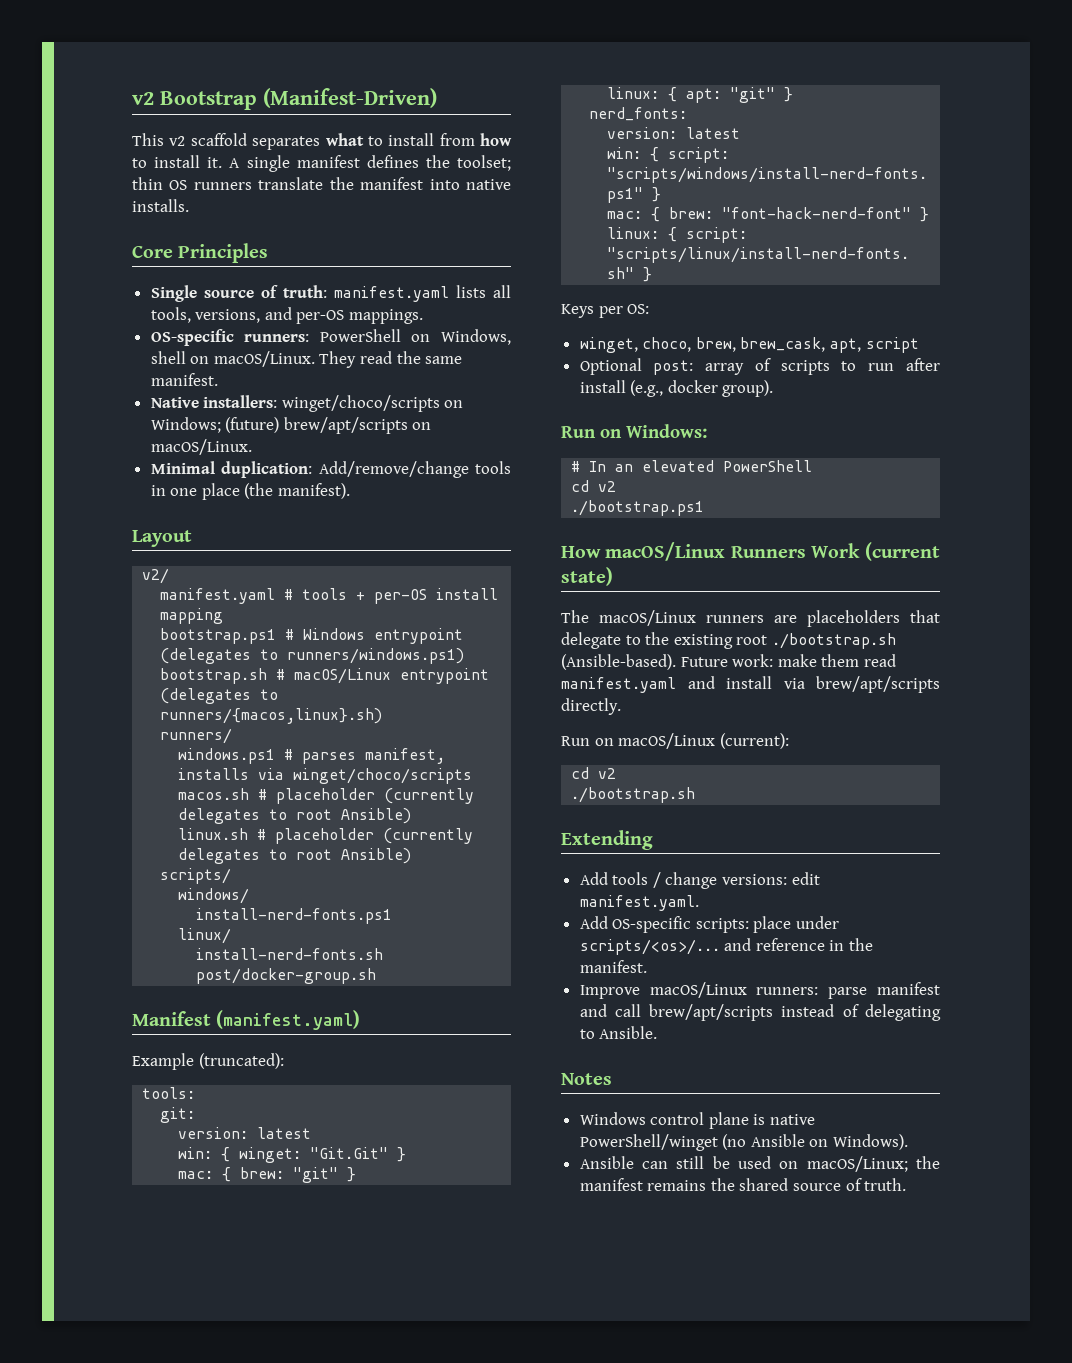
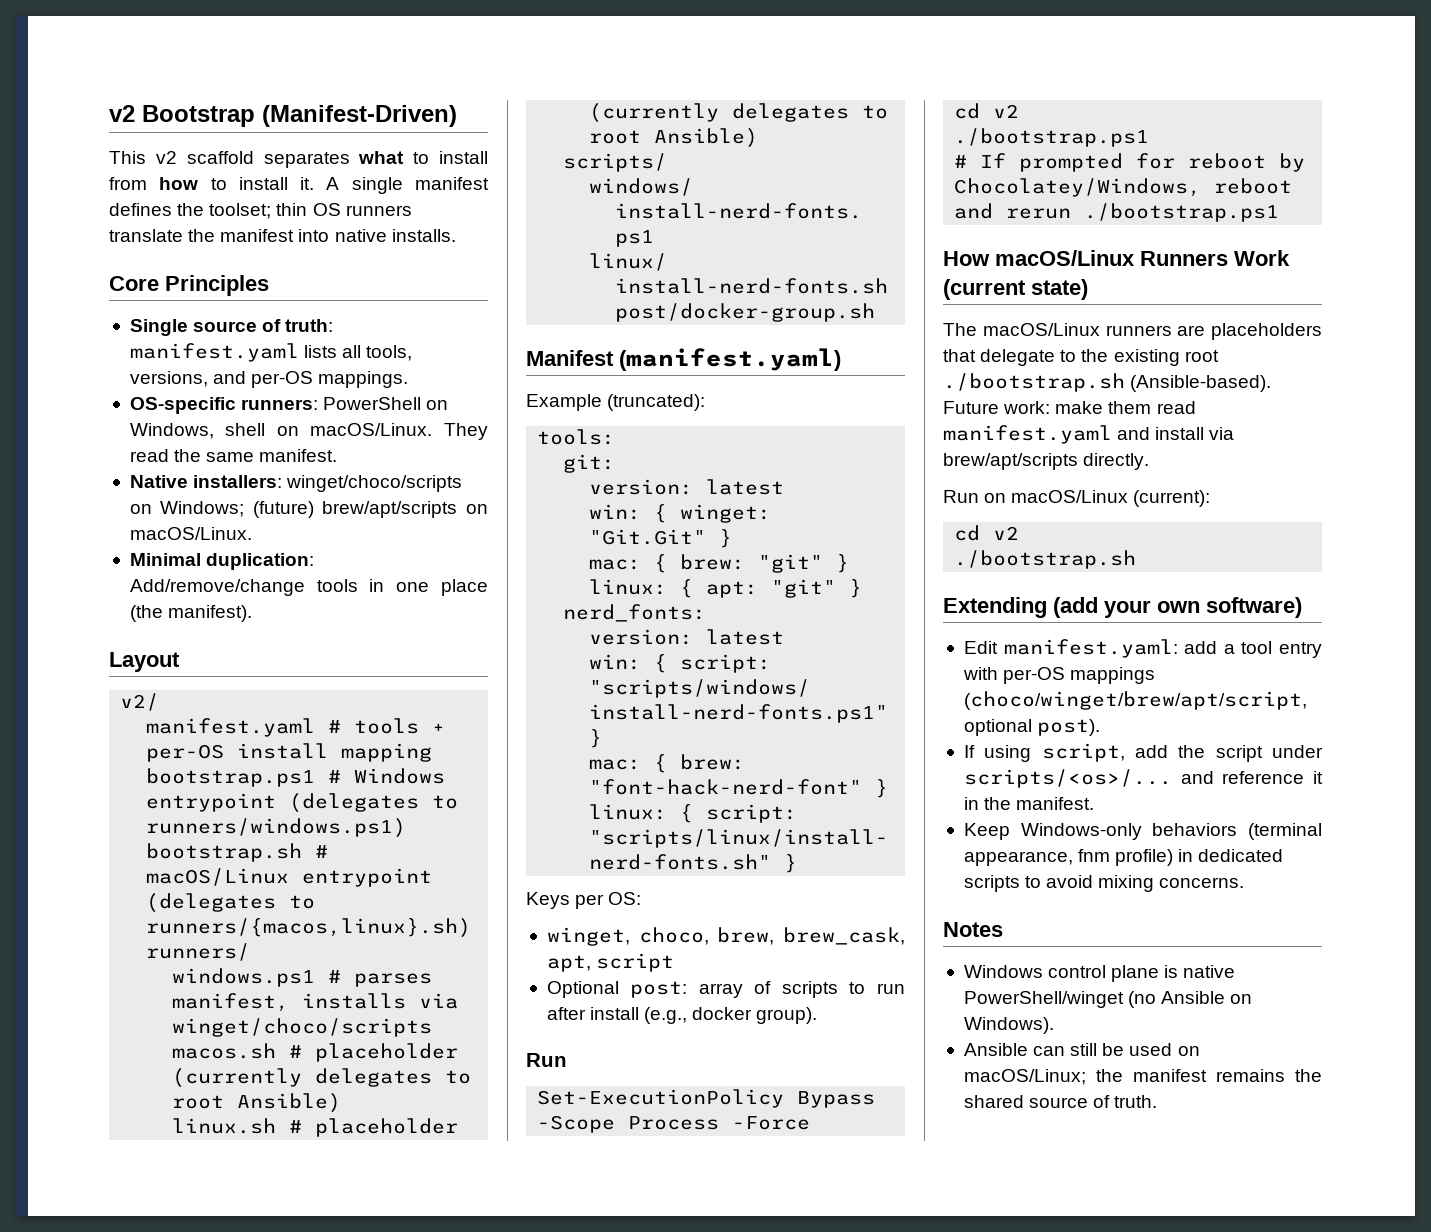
  Optional post: array of scripts to run after install (e.g., docker group).
- Run on Windows:
- # In an elevated PowerShell
+ Run
+ Set-ExecutionPolicy Bypass -Scope Process -Force
  cd v2
  ./bootstrap.ps1
+ # If prompted for reboot by Chocolatey/Windows, reboot and rerun ./bootstrap.ps1
- Extending
- Add tools / change versions: edit manifest.yaml.
- Add OS-specific scripts: place under scripts/<os>/... and reference in the manifest.
+ Extending (add your own software)
+ Edit manifest.yaml: add a tool entry with per-OS mappings (choco/winget/brew/apt/script, optional post).
+ If using script, add the script under scripts/<os>/... and reference it in the manifest.
- Improve macOS/Linux runners: parse manifest and call brew/apt/scripts instead of delegating to Ansible.
+ Keep Windows-only behaviors (terminal appearance, fnm profile) in dedicated scripts to avoid mixing concerns.

